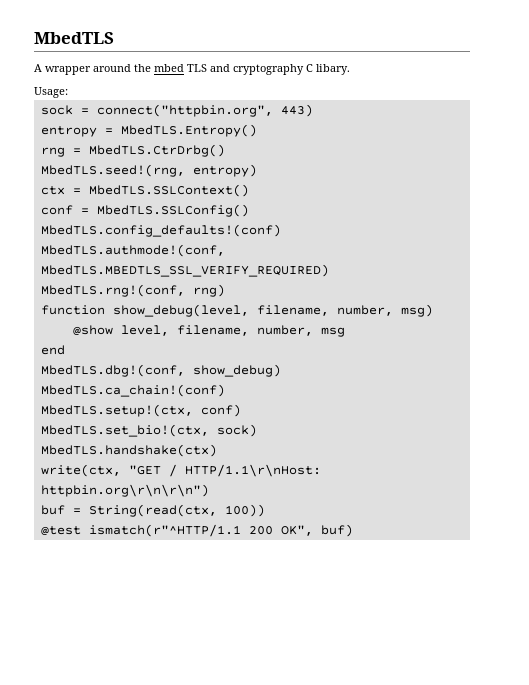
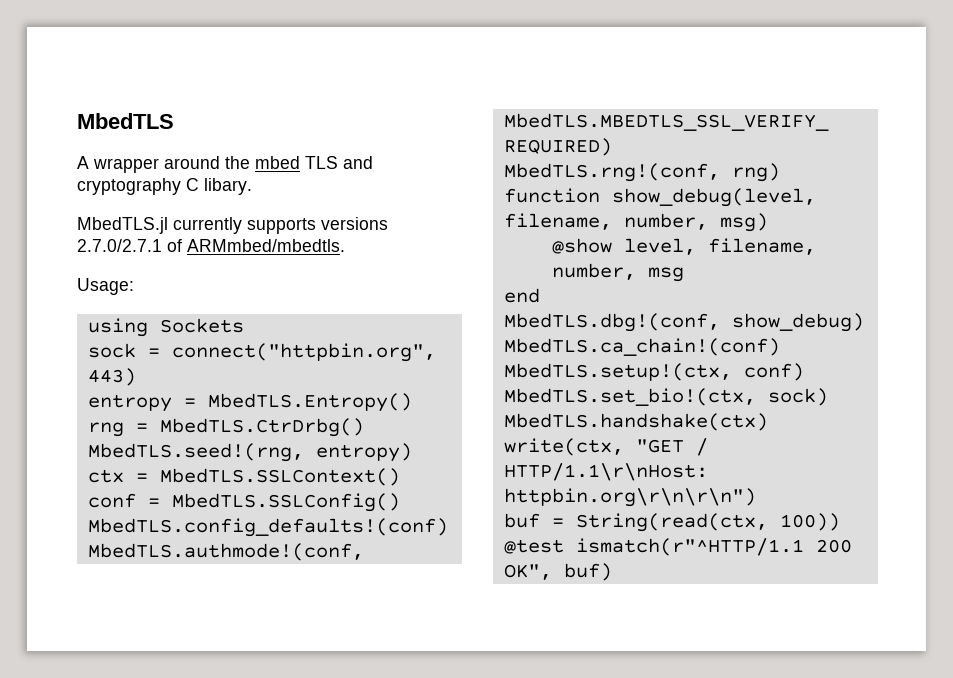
+ MbedTLS.jl currently supports versions 2.7.0/2.7.1 of ARMmbed/mbedtls.
+ using Sockets

